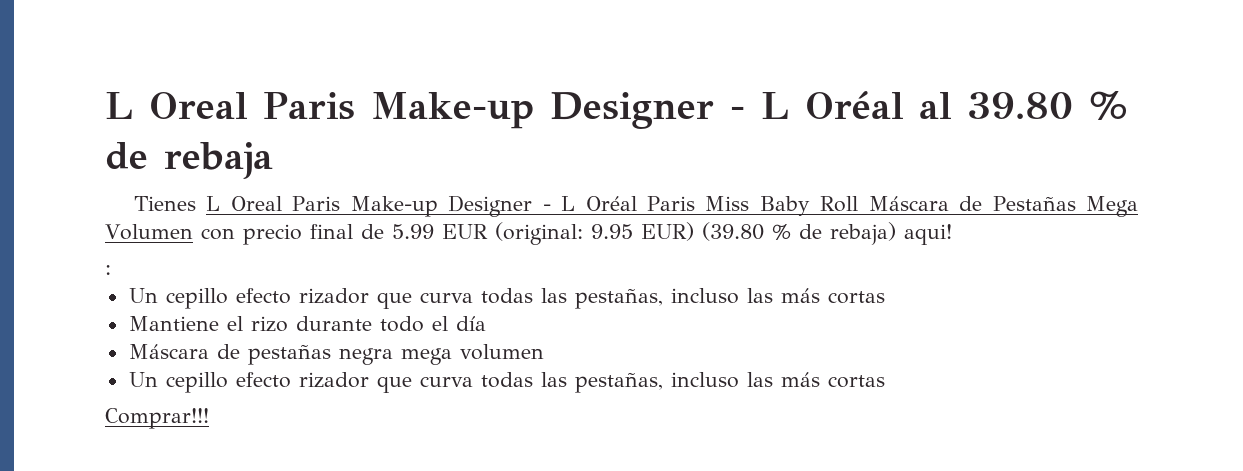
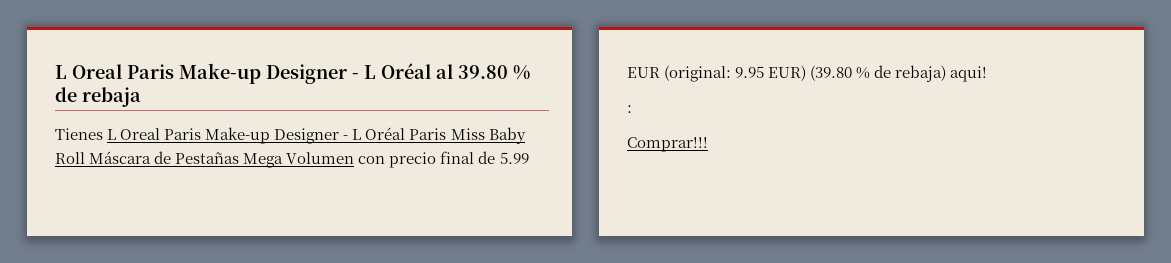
  :
- Un cepillo efecto rizador que curva todas las pestañas, incluso las más cortas
- Mantiene el rizo durante todo el día
- Máscara de pestañas negra mega volumen
- Un cepillo efecto rizador que curva todas las pestañas, incluso las más cortas

